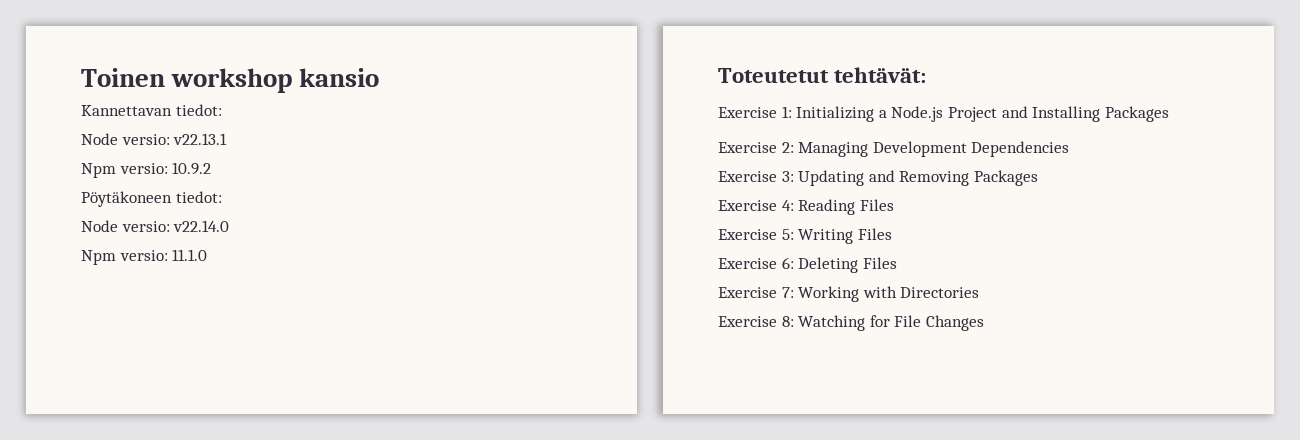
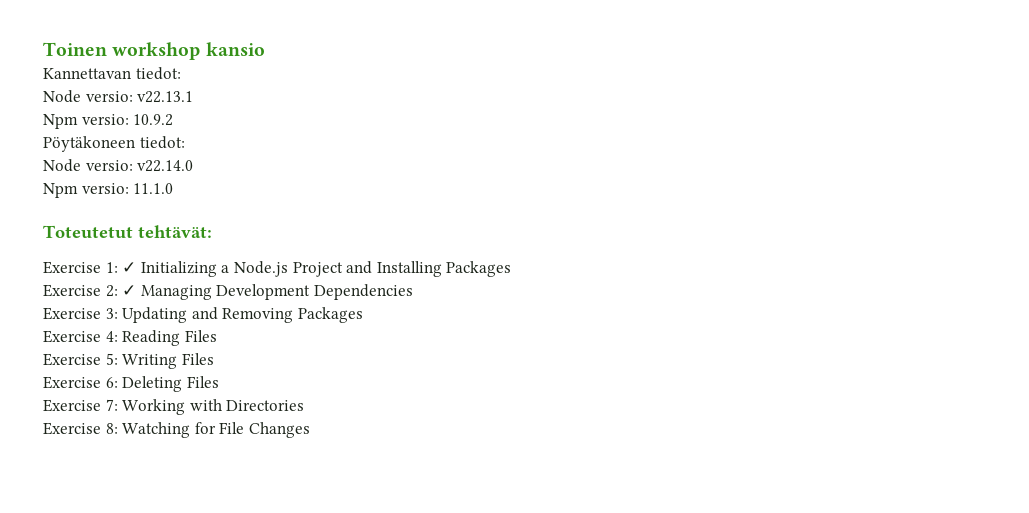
- Exercise 1: Initializing a Node.js Project and Installing Packages
+ Exercise 1: ✓ Initializing a Node.js Project and Installing Packages
- Exercise 2: Managing Development Dependencies
+ Exercise 2: ✓ Managing Development Dependencies

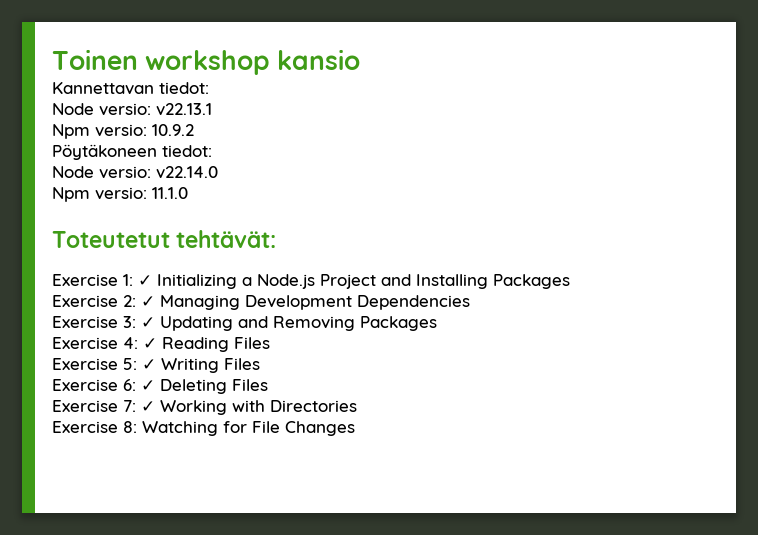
- Exercise 3: Updating and Removing Packages
+ Exercise 3: ✓ Updating and Removing Packages
- Exercise 4: Reading Files
+ Exercise 4: ✓ Reading Files
- Exercise 5: Writing Files
+ Exercise 5: ✓ Writing Files
- Exercise 6: Deleting Files
+ Exercise 6: ✓ Deleting Files
- Exercise 7: Working with Directories
+ Exercise 7: ✓ Working with Directories

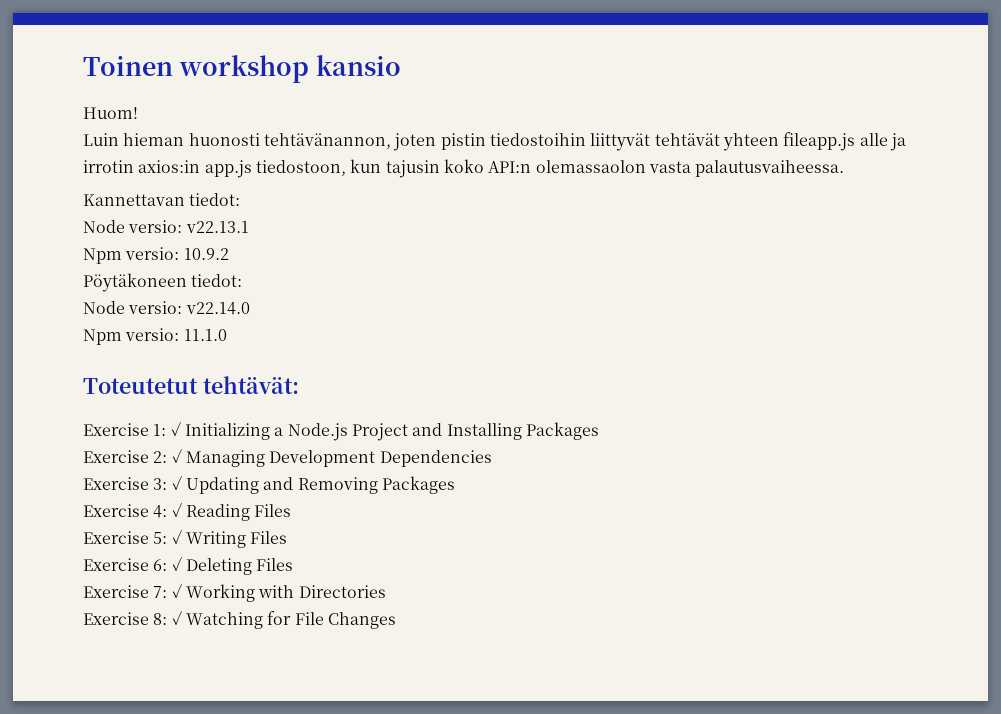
+ Huom!
+ Luin hieman huonosti tehtävänannon, joten pistin tiedostoihin liittyvät tehtävät yhteen fileapp.js alle ja irrotin axios:in app.js tiedostoon, kun tajusin koko API:n olemassaolon vasta palautusvaiheessa.
- Exercise 8: Watching for File Changes
+ Exercise 8: ✓ Watching for File Changes

